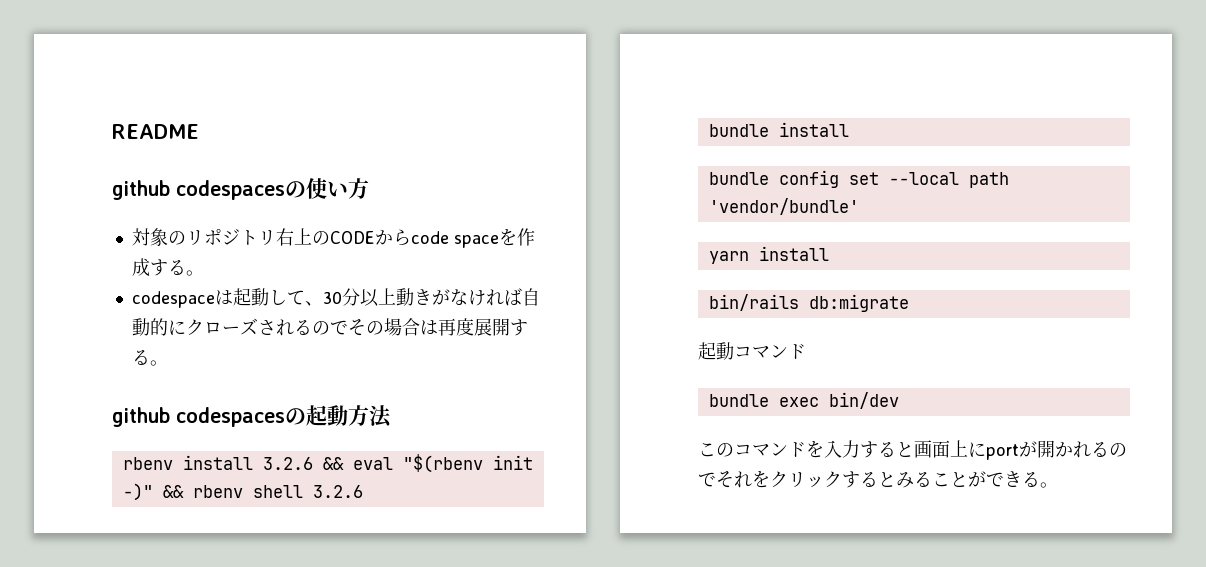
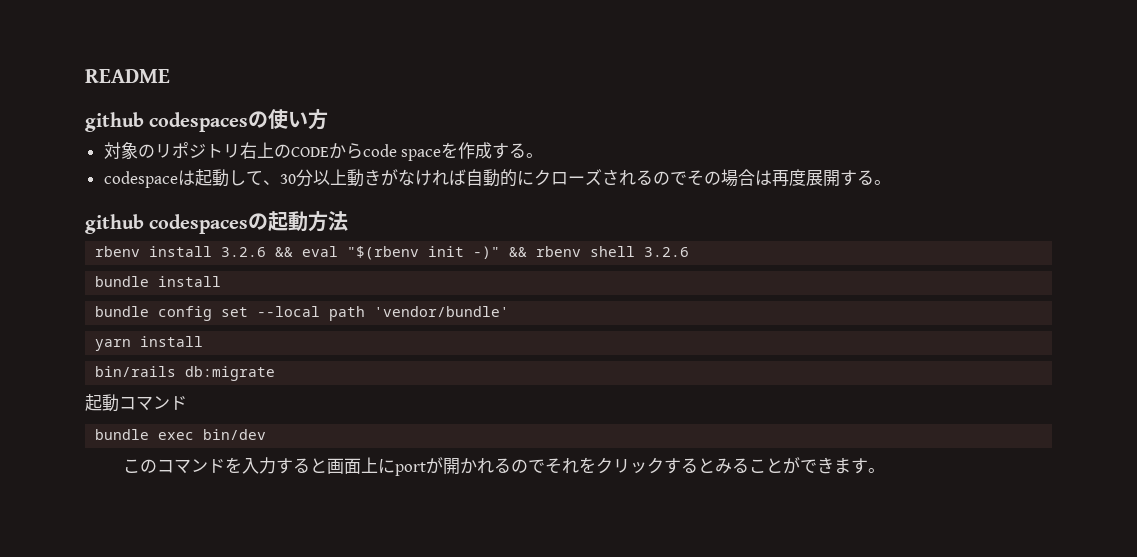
- このコマンドを入力すると画面上にportが開かれるのでそれをクリックするとみることができる。
+ このコマンドを入力すると画面上にportが開かれるのでそれをクリックするとみることができます。

